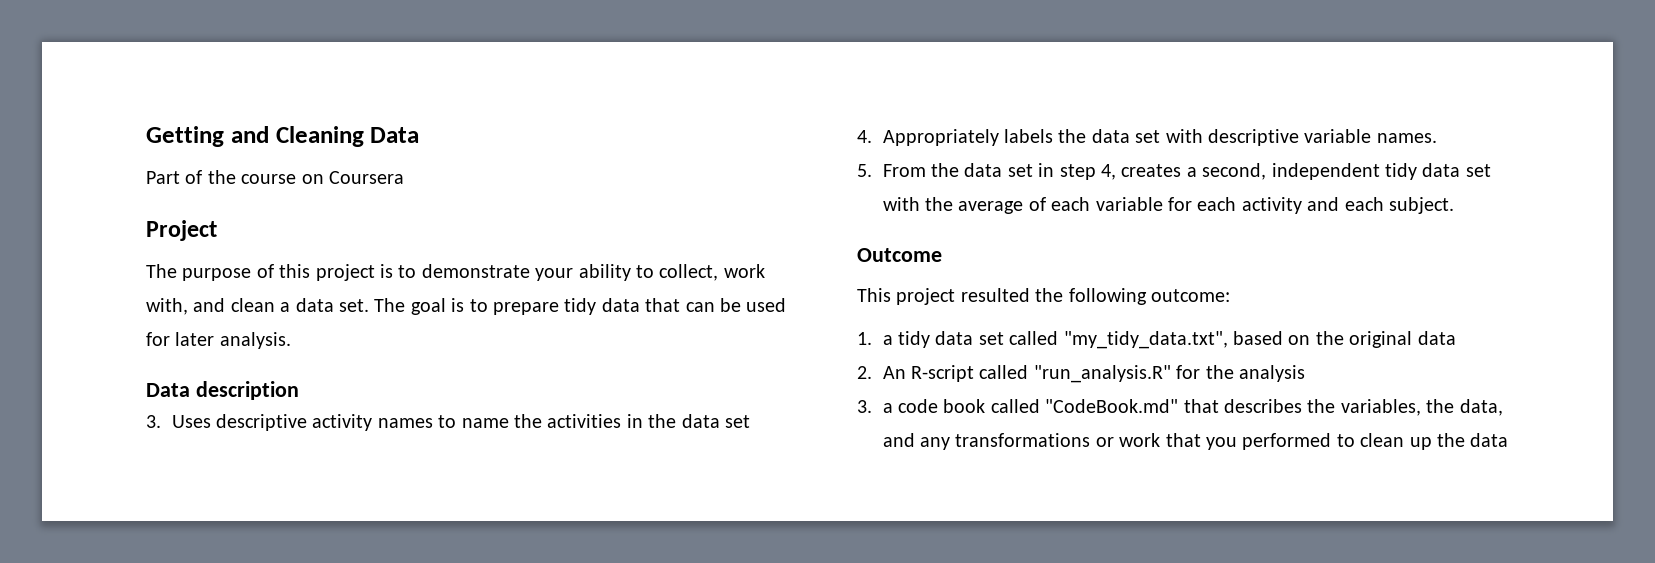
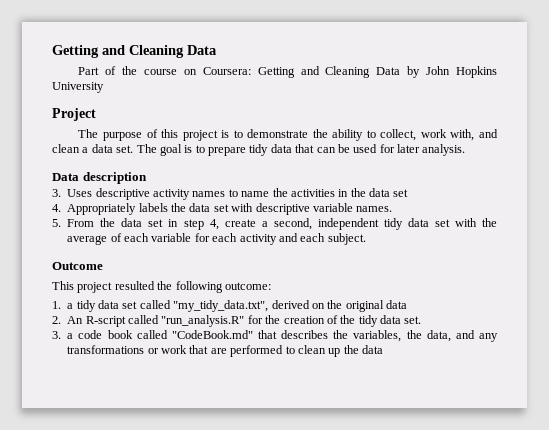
- Part of the course on Coursera
+ Part of the course on Coursera: Getting and Cleaning Data by John Hopkins University
- The purpose of this project is to demonstrate your ability to collect, work with, and clean a data set.
+ The purpose of this project is to demonstrate the ability to collect, work with, and clean a data set.
- 5. From the data set in step 4, creates a second, independent tidy data set with the average of each variable for each activity and each subject.
+ 5. From the data set in step 4, create a second, independent tidy data set with the average of each variable for each activity and each subject.
- 1. a tidy data set called "my_tidy_data.txt", based on the original data
+ 1. a tidy data set called "my_tidy_data.txt", derived on the original data
- 2. An R-script called "run_analysis.R" for the analysis
+ 2. An R-script called "run_analysis.R" for the creation of the tidy data set.
- 3. a code book called "CodeBook.md" that describes the variables, the data, and any transformations or work that you performed to clean up the data
+ 3. a code book called "CodeBook.md" that describes the variables, the data, and any transformations or work that are performed to clean up the data

